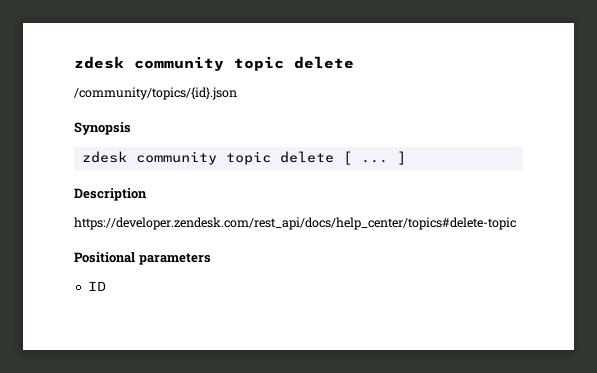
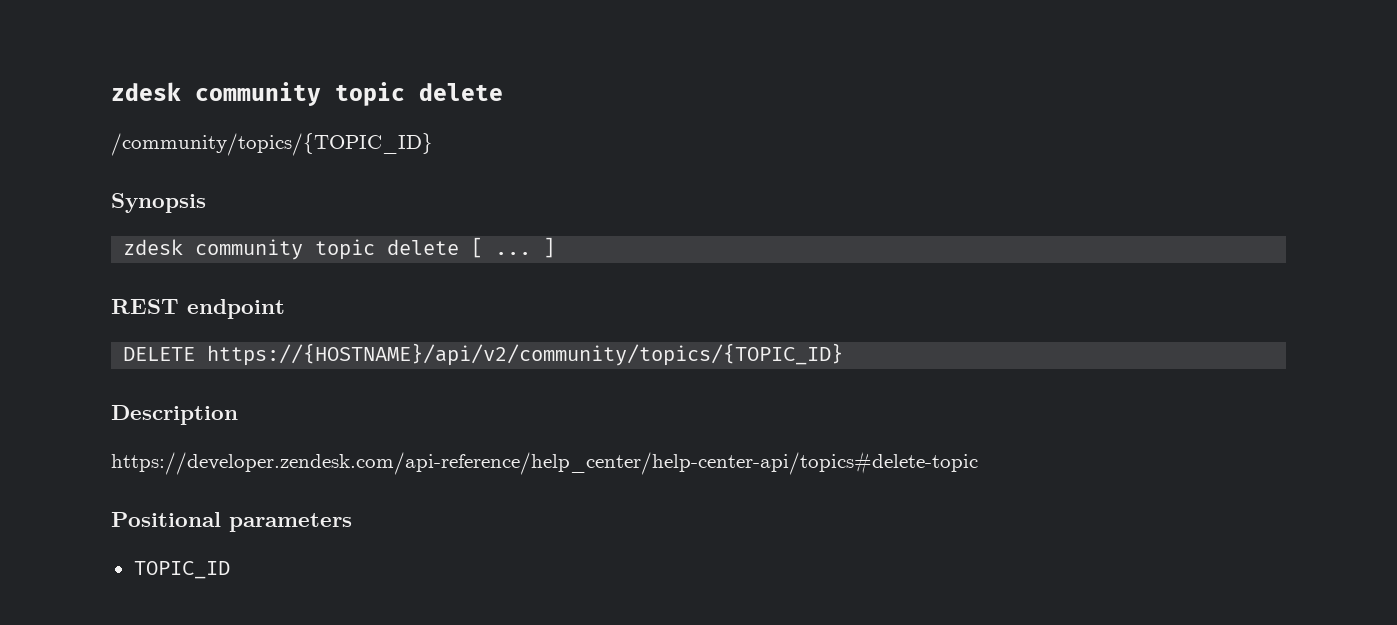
- /community/topics/{id}.json
+ /community/topics/{TOPIC_ID}
+ REST endpoint
+ DELETE https://{HOSTNAME}/api/v2/community/topics/{TOPIC_ID}
- https://developer.zendesk.com/rest_api/docs/help_center/topics#delete-topic
+ https://developer.zendesk.com/api-reference/help_center/help-center-api/topics#delete-topic
- ID
+ TOPIC_ID

